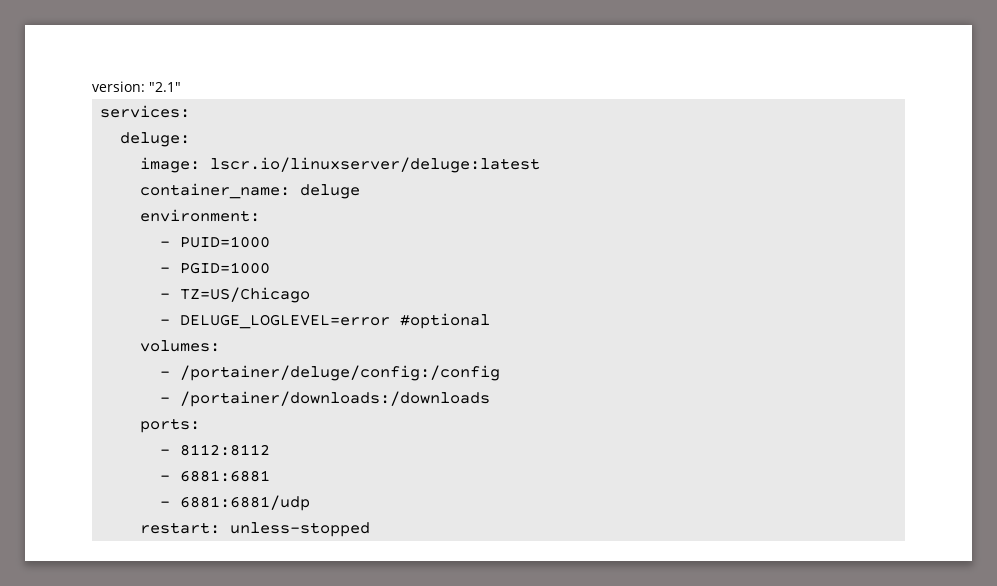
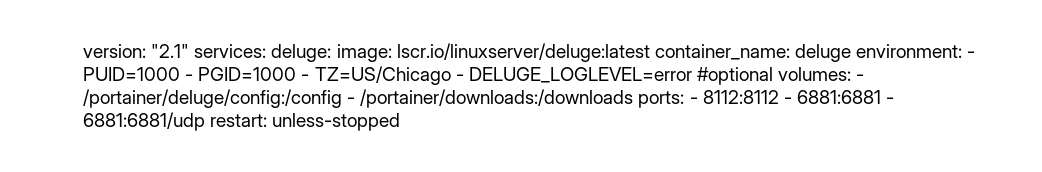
- version: "2.1"
- services:
- deluge:
- image: lscr.io/linuxserver/deluge:latest
- container_name: deluge
- environment:
- - PUID=1000
- - PGID=1000
- - TZ=US/Chicago
- - DELUGE_LOGLEVEL=error #optional
- volumes:
- - /portainer/deluge/config:/config
- - /portainer/downloads:/downloads
- ports:
- - 8112:8112
- - 6881:6881
- - 6881:6881/udp
- restart: unless-stopped
+ version: "2.1" services: deluge: image: lscr.io/linuxserver/deluge:latest container_name: deluge environment: - PUID=1000 - PGID=1000 - TZ=US/Chicago - DELUGE_LOGLEVEL=error #optional volumes: - /portainer/deluge/config:/config - /portainer/downloads:/downloads ports: - 8112:8112 - 6881:6881 - 6881:6881/udp restart: unless-stopped

